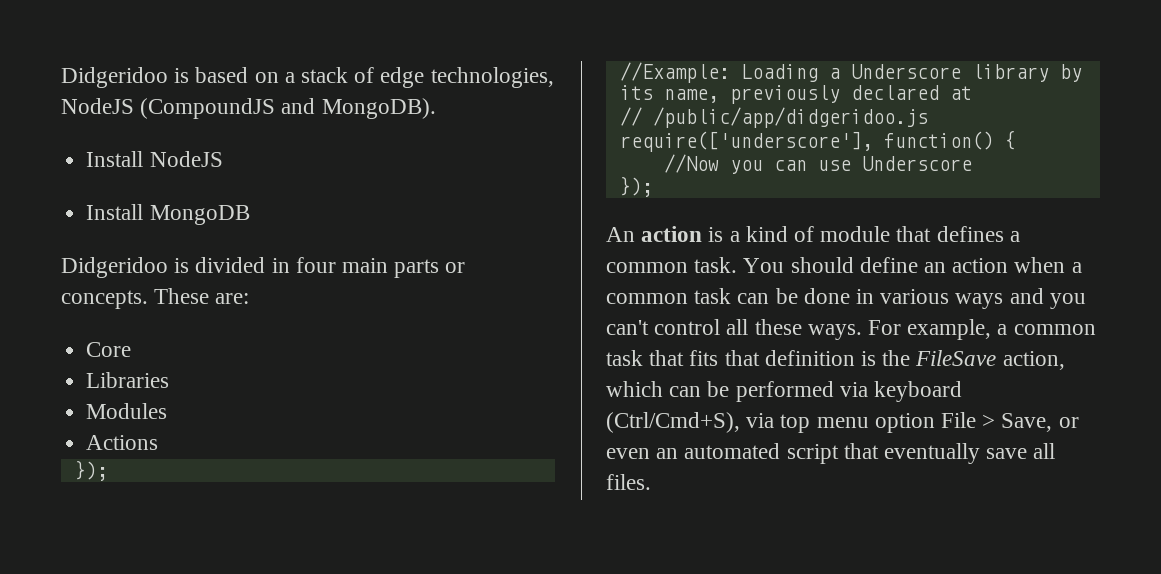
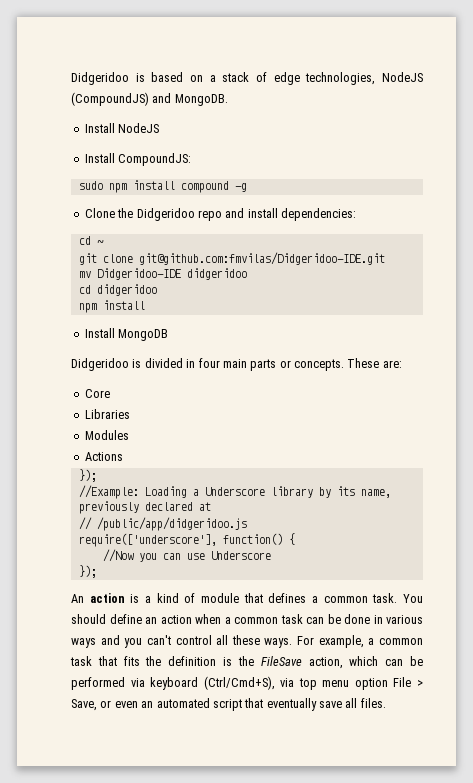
- Didgeridoo is based on a stack of edge technologies, NodeJS (CompoundJS and MongoDB).
+ Didgeridoo is based on a stack of edge technologies, NodeJS (CompoundJS) and MongoDB.
+ Install CompoundJS:
+ sudo npm install compound -g
+ Clone the Didgeridoo repo and install dependencies:
+ cd ~
+ git clone git@github.com:fmvilas/Didgeridoo-IDE.git
+ mv Didgeridoo-IDE didgeridoo
+ cd didgeridoo
+ npm install
- For example, a common task that fits that definition is the FileSave action, which can be performed via keyboard (Ctrl/Cmd+S), via top menu option File > Save, or even an automated script that eventually save all files.
+ For example, a common task that fits the definition is the FileSave action, which can be performed via keyboard (Ctrl/Cmd+S), via top menu option File > Save, or even an automated script that eventually save all files.

